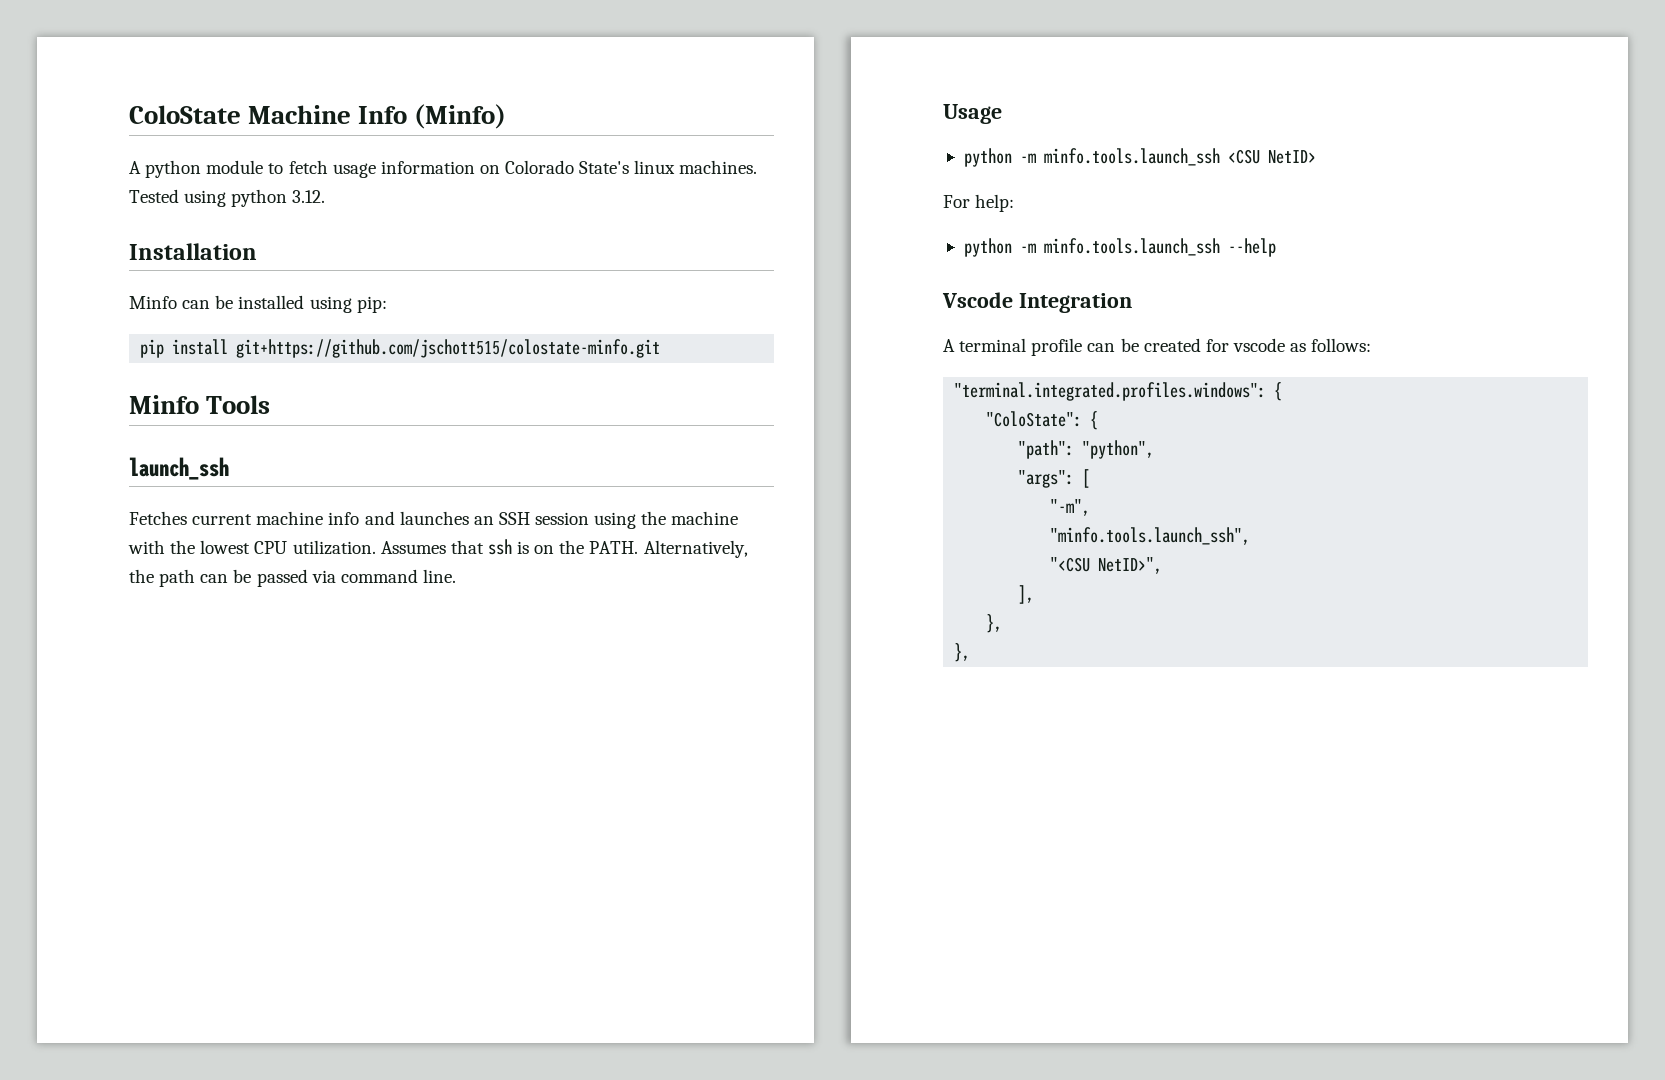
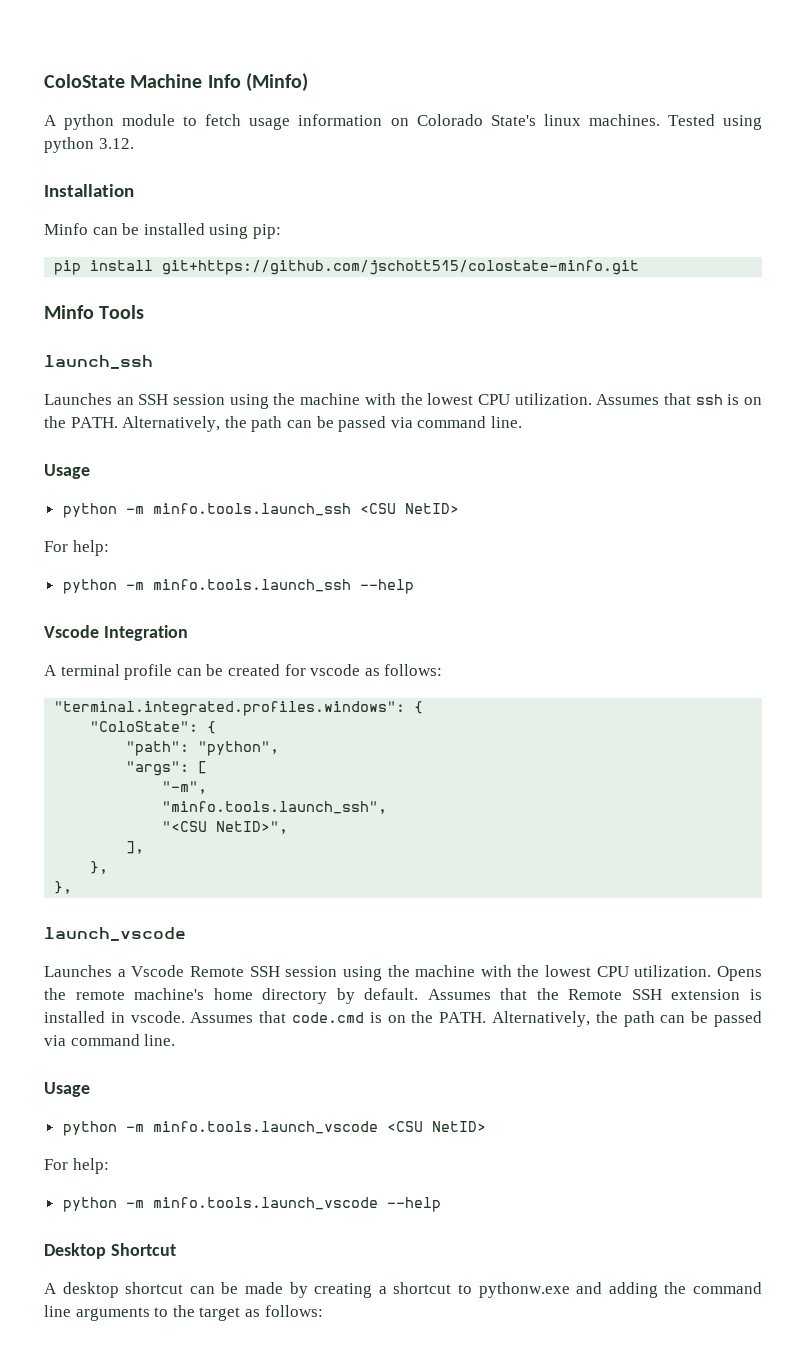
- Fetches current machine info and launches an SSH session using the machine with the lowest CPU utilization.
+ Launches an SSH session using the machine with the lowest CPU utilization.
+ launch_vscode
+ Launches a Vscode Remote SSH session using the machine with the lowest CPU utilization. Opens the remote machine's home directory by default. Assumes that the Remote SSH extension is installed in vscode. Assumes that code.cmd is on the PATH. Alternatively, the path can be passed via command line.
+ Usage
+ python -m minfo.tools.launch_vscode <CSU NetID>
+ For help:
+ python -m minfo.tools.launch_vscode --help
+ Desktop Shortcut
+ A desktop shortcut can be made by creating a shortcut to pythonw.exe and adding the command line arguments to the target as follows:

